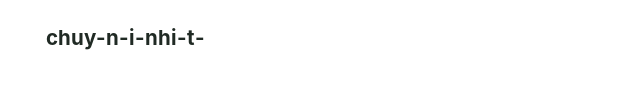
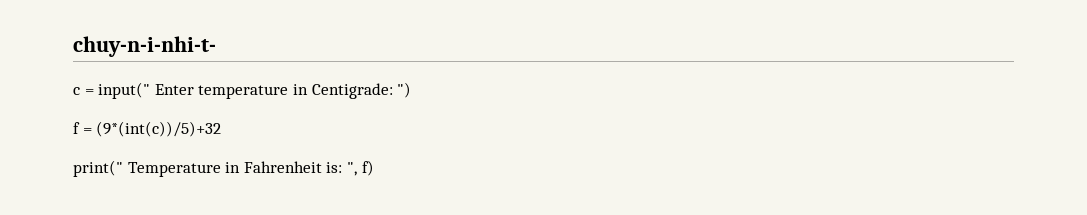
+ c = input(" Enter temperature in Centigrade: ")
+ f = (9*(int(c))/5)+32
+ print(" Temperature in Fahrenheit is: ", f)

